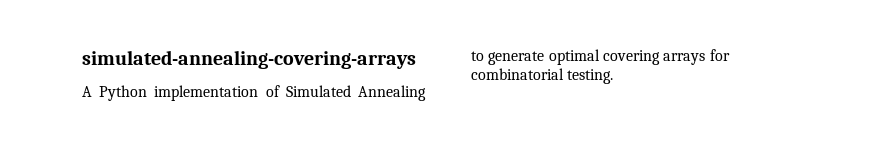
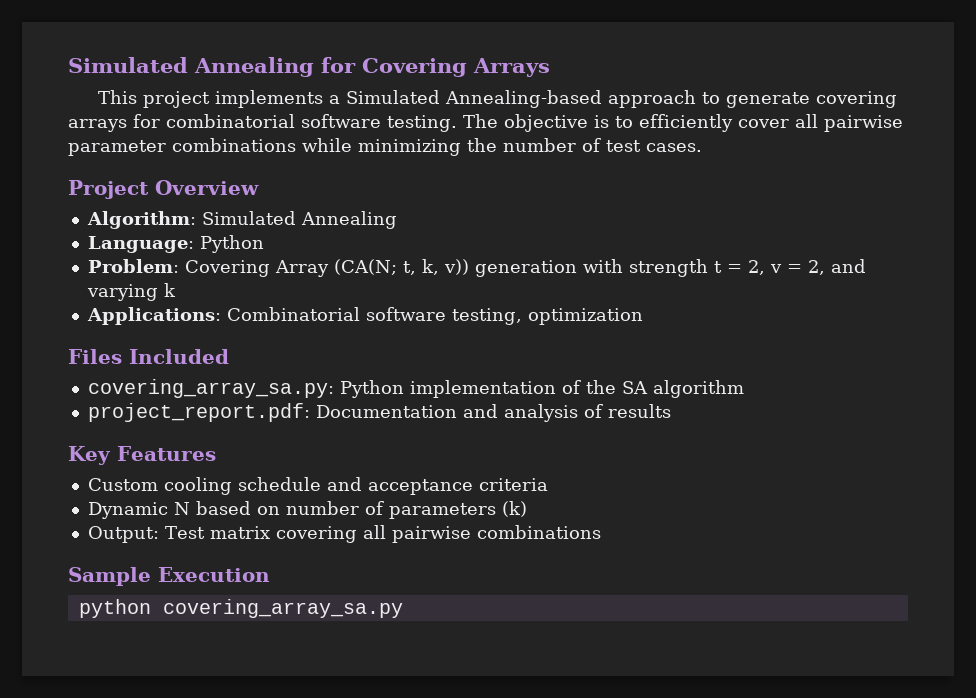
- simulated-annealing-covering-arrays
- A Python implementation of Simulated Annealing to generate optimal covering arrays for combinatorial testing.
+ Simulated Annealing for Covering Arrays
+ This project implements a Simulated Annealing-based approach to generate covering arrays for combinatorial software testing. The objective is to efficiently cover all pairwise parameter combinations while minimizing the number of test cases.
+ Project Overview
+ Algorithm: Simulated Annealing
+ Language: Python
+ Problem: Covering Array (CA(N; t, k, v)) generation with strength t = 2, v = 2, and varying k
+ Applications: Combinatorial software testing, optimization
+ Files Included
+ covering_array_sa.py: Python implementation of the SA algorithm
+ project_report.pdf: Documentation and analysis of results
+ Key Features
+ Custom cooling schedule and acceptance criteria
+ Dynamic N based on number of parameters (k)
+ Output: Test matrix covering all pairwise combinations
+ Sample Execution
+ python covering_array_sa.py

